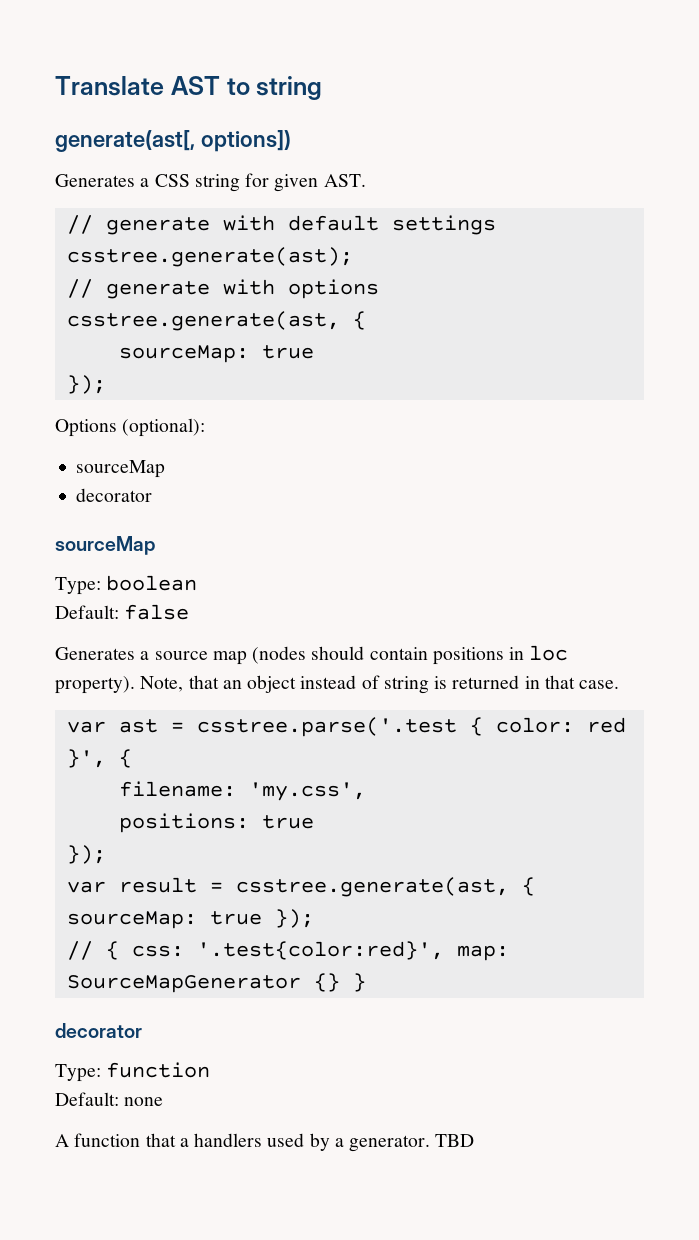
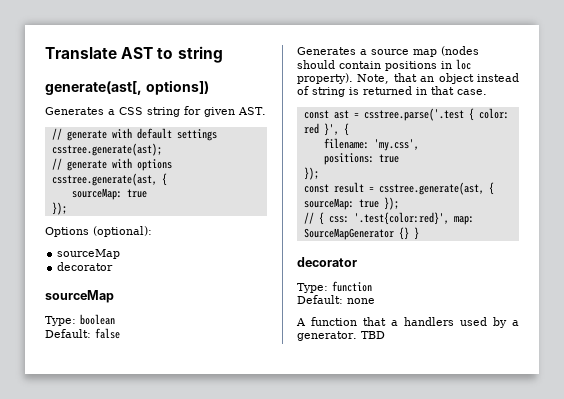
- var ast = csstree.parse('.test { color: red }', {
+ const ast = csstree.parse('.test { color: red }', {
- var result = csstree.generate(ast, { sourceMap: true });
+ const result = csstree.generate(ast, { sourceMap: true });

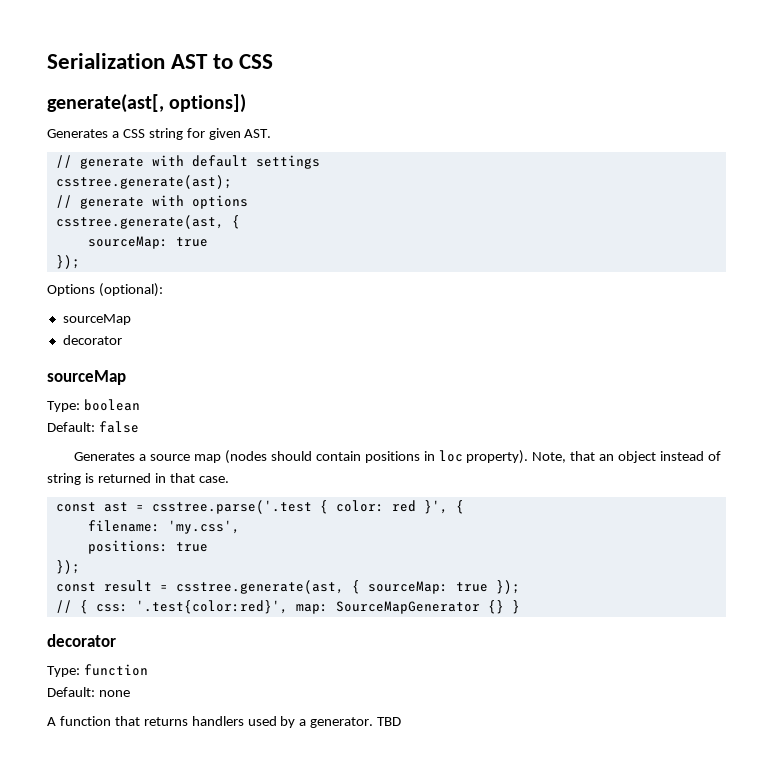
- Translate AST to string
+ Serialization AST to CSS
- A function that a handlers used by a generator.
+ A function that returns handlers used by a generator.

